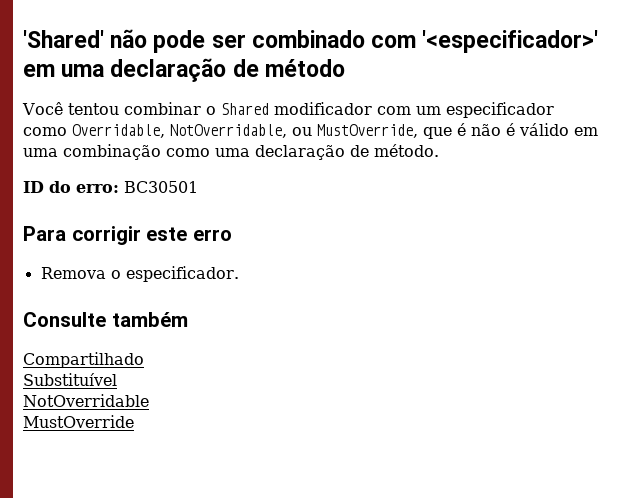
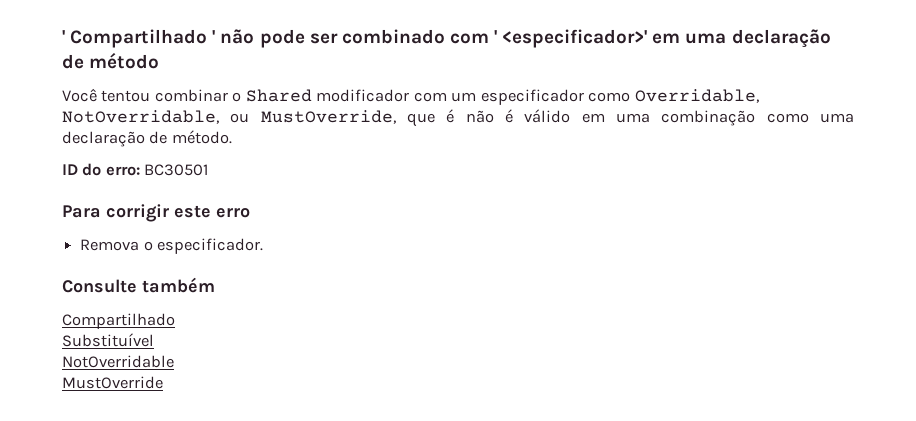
- 'Shared' não pode ser combinado com '<especificador>' em uma declaração de método
+ ' Compartilhado ' não pode ser combinado com ' <especificador>' em uma declaração de método

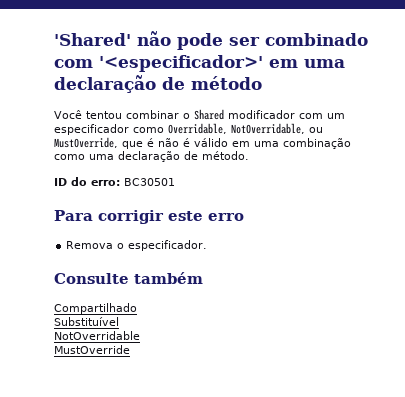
- ' Compartilhado ' não pode ser combinado com ' <especificador>' em uma declaração de método
+ 'Shared' não pode ser combinado com '<especificador>' em uma declaração de método

